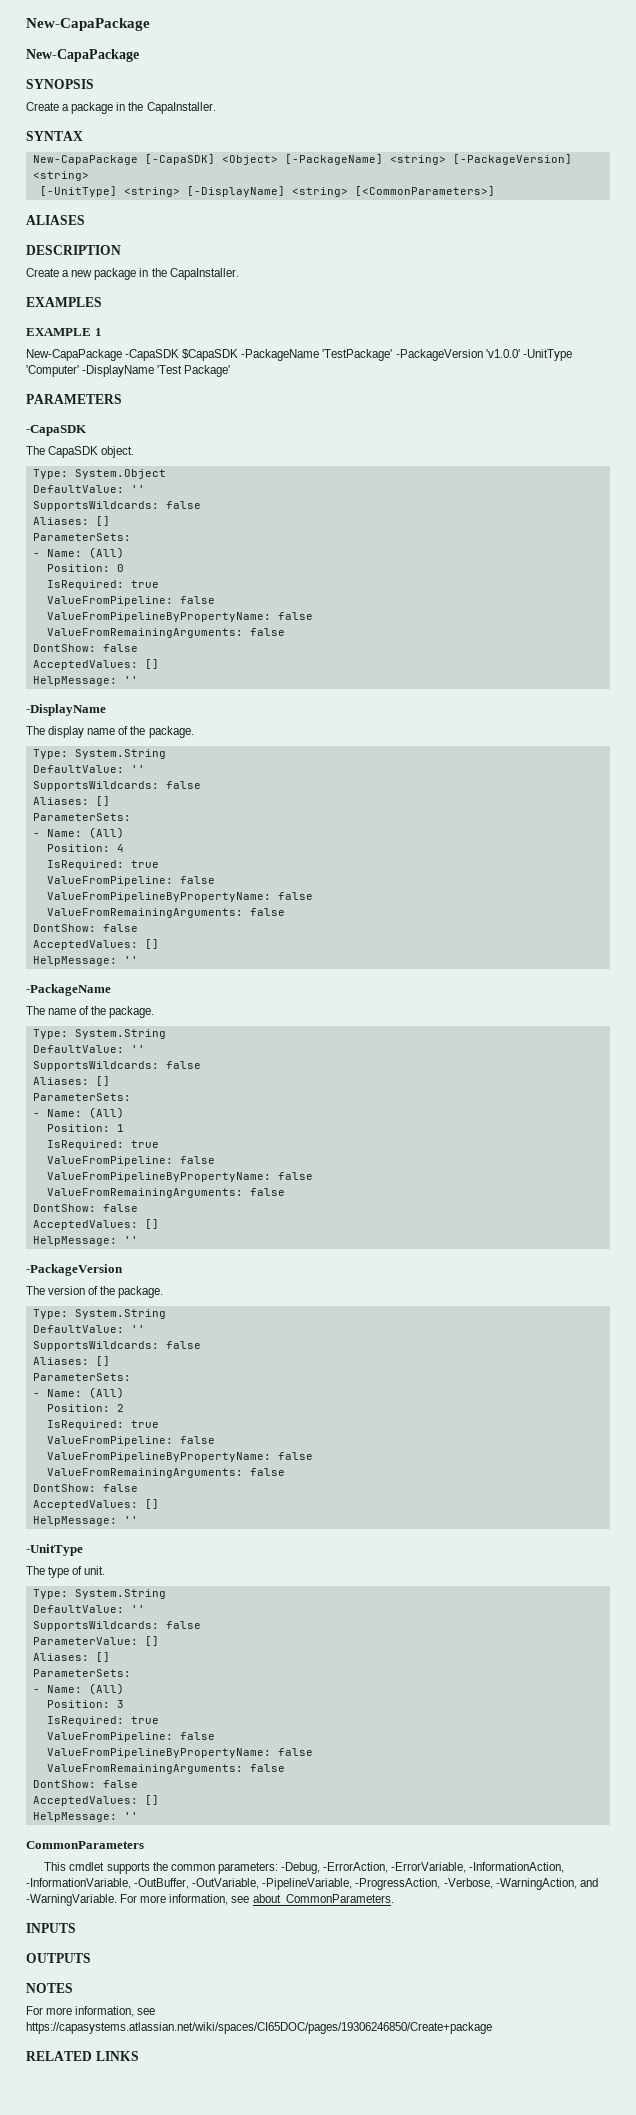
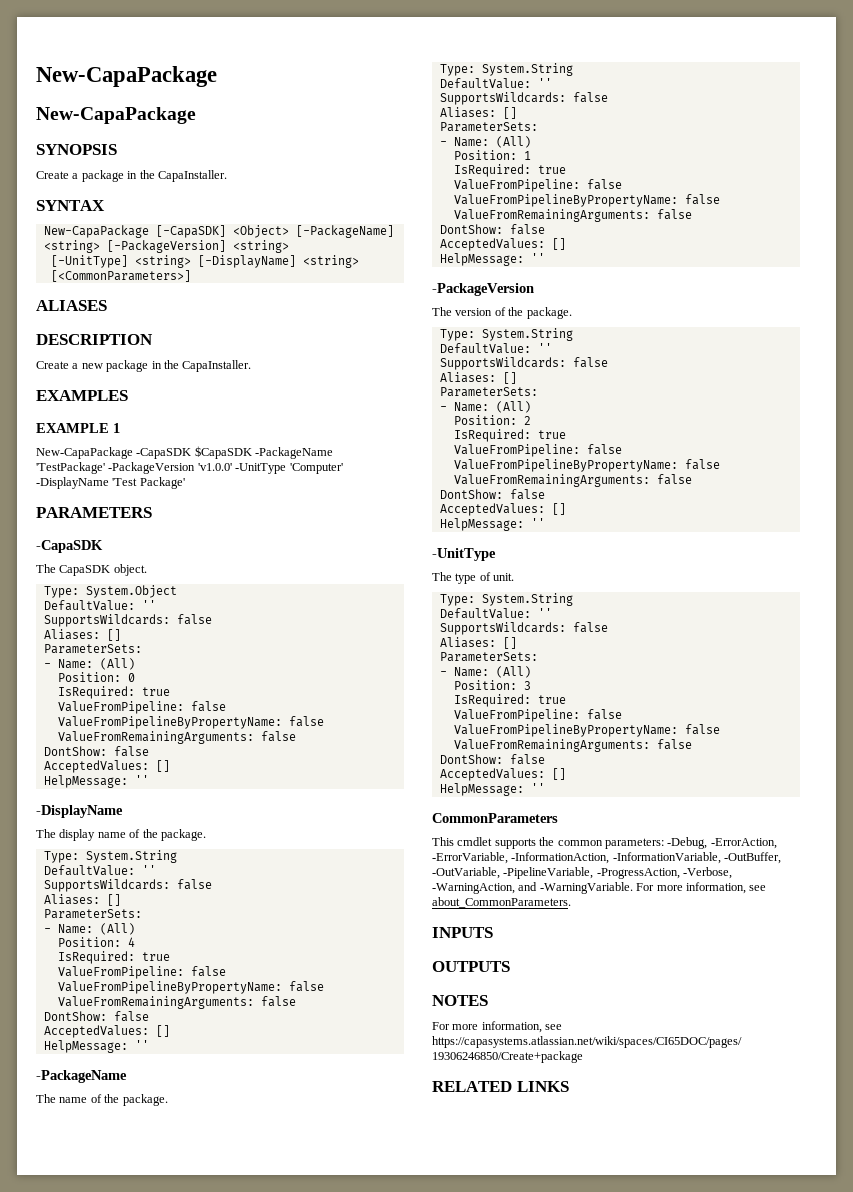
- ParameterValue: []

